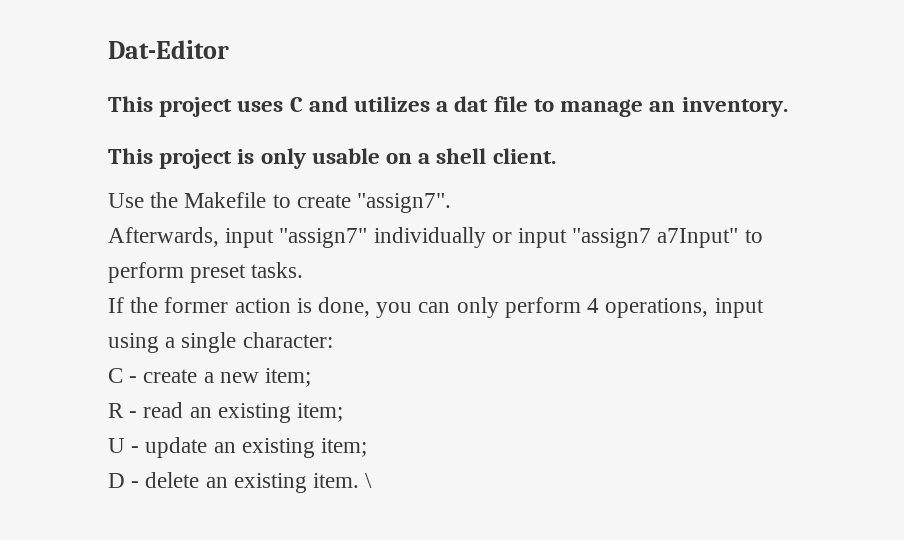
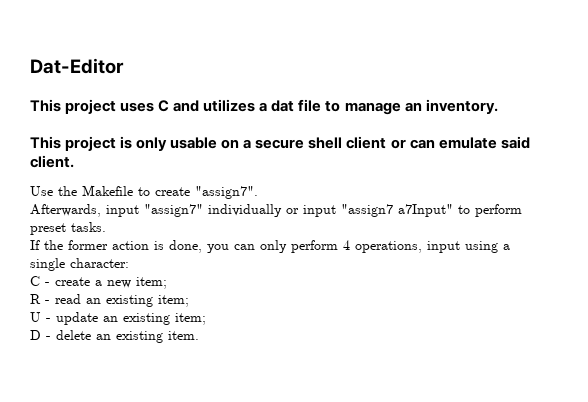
- This project is only usable on a shell client.
+ This project is only usable on a secure shell client or can emulate said client.
- \

